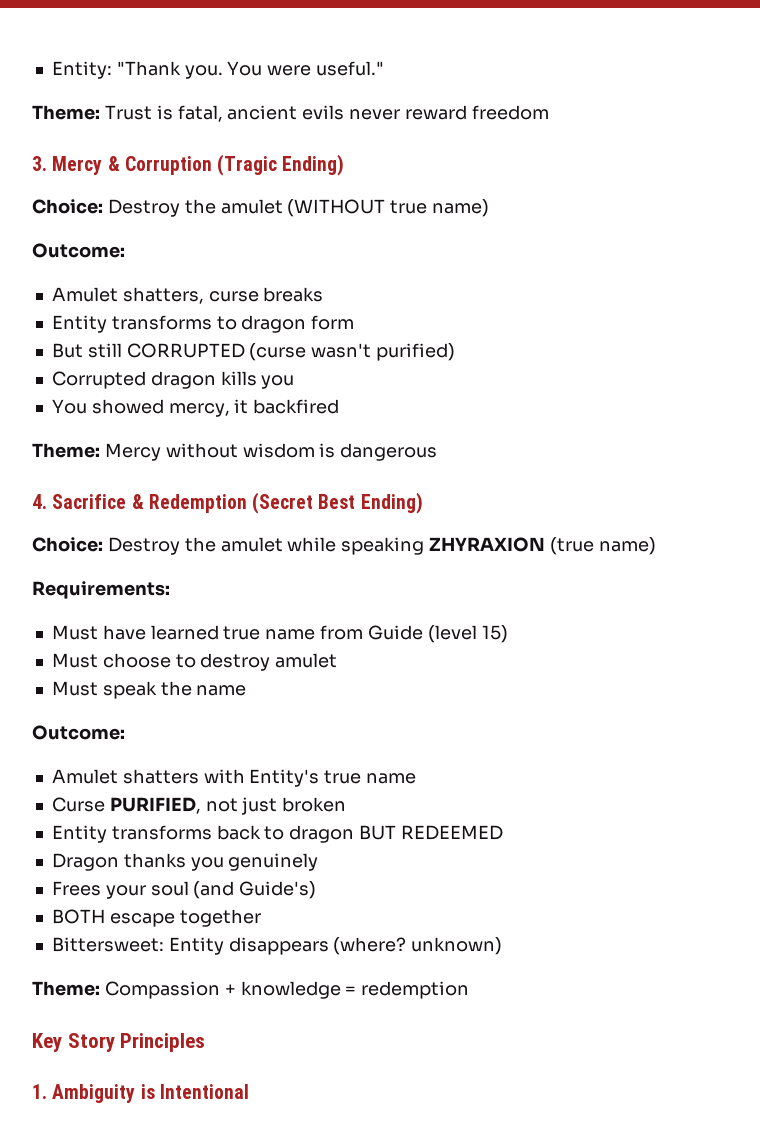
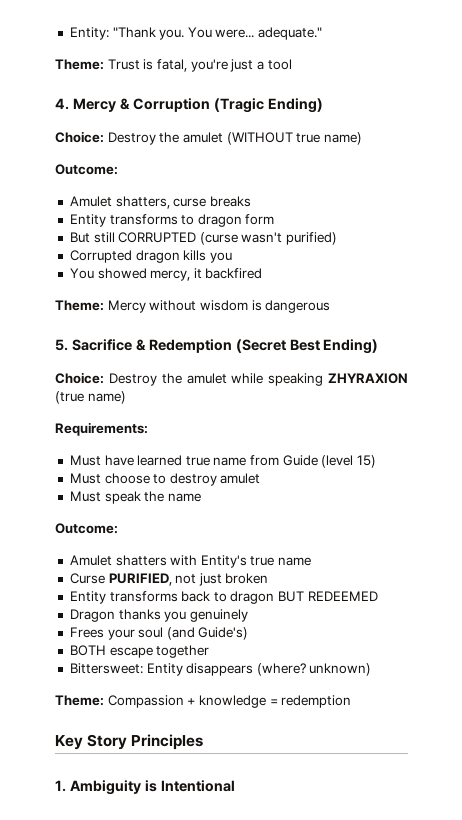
- You were useful."
+ You were... adequate."
- Theme: Trust is fatal, ancient evils never reward freedom
- 3. Mercy & Corruption (Tragic Ending)
+ Theme: Trust is fatal, you're just a tool
+ 4. Mercy & Corruption (Tragic Ending)
- 4. Sacrifice & Redemption (Secret Best Ending)
+ 5. Sacrifice & Redemption (Secret Best Ending)

